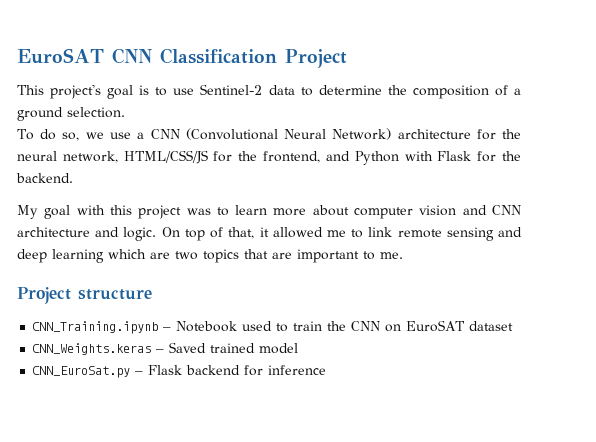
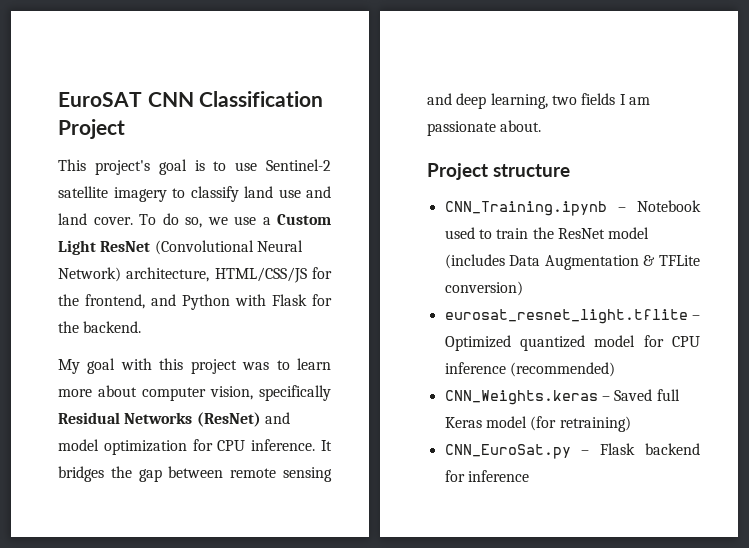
- This project's goal is to use Sentinel-2 data to determine the composition of a ground selection.
- To do so, we use a CNN (Convolutional Neural Network) architecture for the neural network, HTML/CSS/JS for the frontend, and Python with Flask for the backend.
+ This project's goal is to use Sentinel-2 satellite imagery to classify land use and land cover. To do so, we use a Custom Light ResNet (Convolutional Neural Network) architecture, HTML/CSS/JS for the frontend, and Python with Flask for the backend.
- My goal with this project was to learn more about computer vision and CNN architecture and logic. On top of that, it allowed me to link remote sensing and deep learning which are two topics that are important to me.
+ My goal with this project was to learn more about computer vision, specifically Residual Networks (ResNet) and model optimization for CPU inference. It bridges the gap between remote sensing and deep learning, two fields I am passionate about.
- CNN_Training.ipynb – Notebook used to train the CNN on EuroSAT dataset
+ CNN_Training.ipynb – Notebook used to train the ResNet model (includes Data Augmentation & TFLite conversion)
+ eurosat_resnet_light.tflite – Optimized quantized model for CPU inference (recommended)
- CNN_Weights.keras – Saved trained model
+ CNN_Weights.keras – Saved full Keras model (for retraining)

